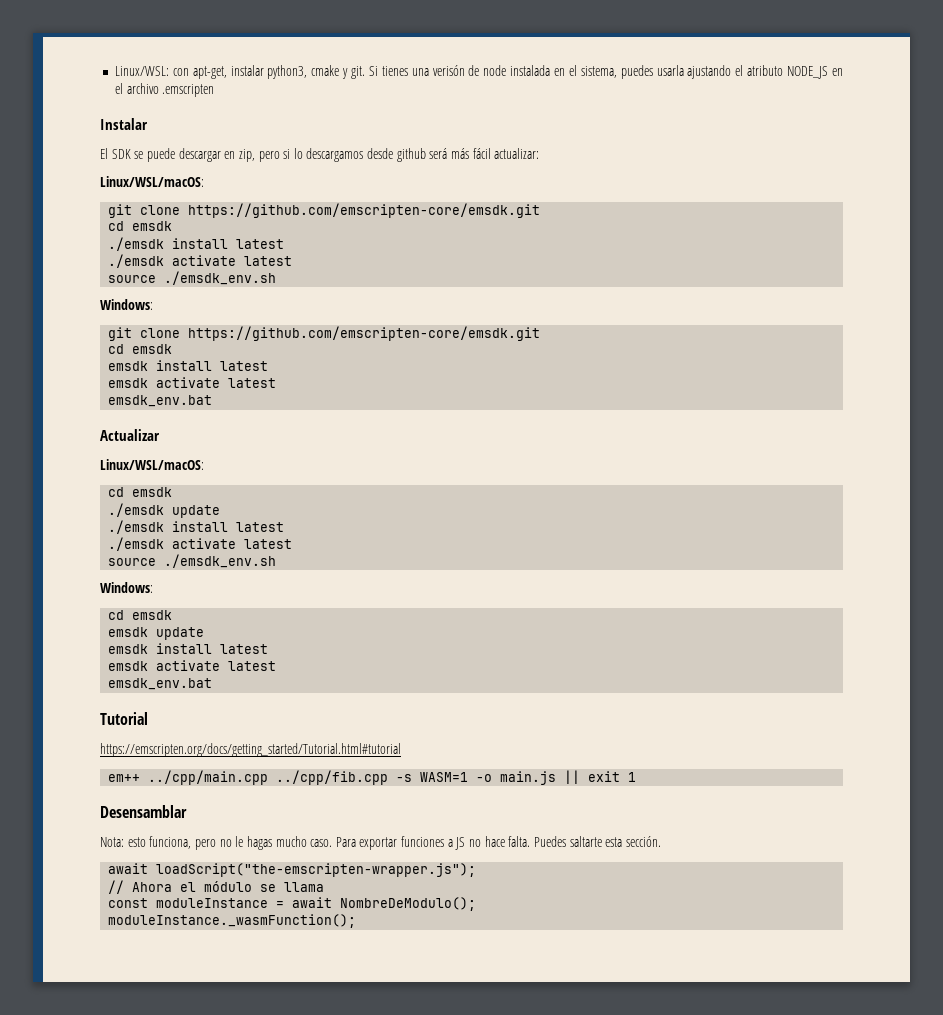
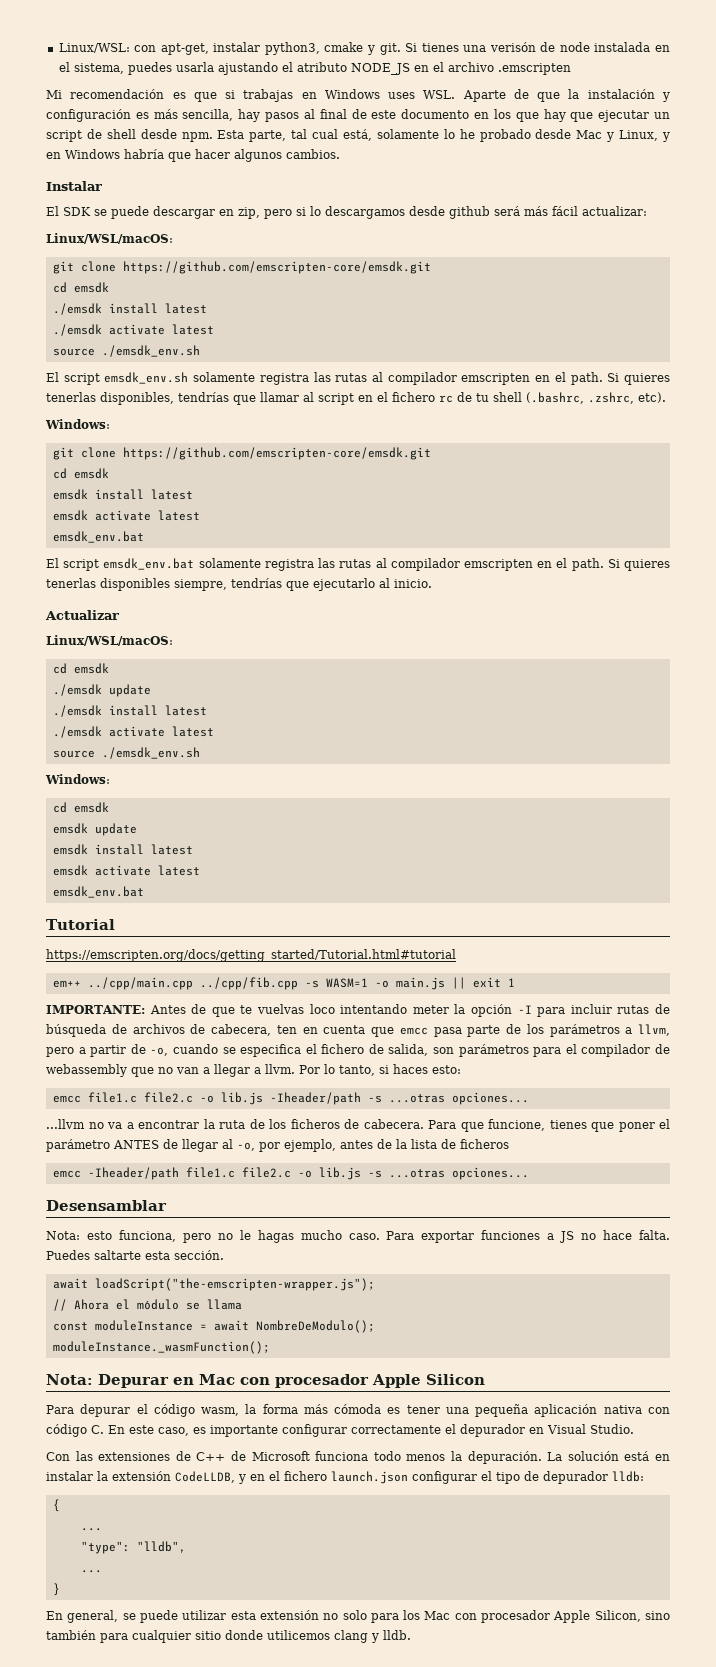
+ Mi recomendación es que si trabajas en Windows uses WSL. Aparte de que la instalación y configuración es más sencilla, hay pasos al final de este documento en los que hay que ejecutar un script de shell desde npm. Esta parte, tal cual está, solamente lo he probado desde Mac y Linux, y en Windows habría que hacer algunos cambios.
+ El script emsdk_env.sh solamente registra las rutas al compilador emscripten en el path. Si quieres tenerlas disponibles, tendrías que llamar al script en el fichero rc de tu shell (.bashrc, .zshrc, etc).
+ El script emsdk_env.bat solamente registra las rutas al compilador emscripten en el path. Si quieres tenerlas disponibles siempre, tendrías que ejecutarlo al inicio.
+ IMPORTANTE: Antes de que te vuelvas loco intentando meter la opción -I para incluir rutas de búsqueda de archivos de cabecera, ten en cuenta que emcc pasa parte de los parámetros a llvm, pero a partir de -o, cuando se especifica el fichero de salida, son parámetros para el compilador de webassembly que no van a llegar a llvm. Por lo tanto, si haces esto:
+ emcc file1.c file2.c -o lib.js -Iheader/path -s ...otras opciones...
+ ...llvm no va a encontrar la ruta de los ficheros de cabecera. Para que funcione, tienes que poner el parámetro ANTES de llegar al -o, por ejemplo, antes de la lista de ficheros
+ emcc -Iheader/path file1.c file2.c -o lib.js -s ...otras opciones...
+ Nota: Depurar en Mac con procesador Apple Silicon
+ Para depurar el código wasm, la forma más cómoda es tener una pequeña aplicación nativa con código C. En este caso, es importante configurar correctamente el depurador en Visual Studio.
+ Con las extensiones de C++ de Microsoft funciona todo menos la depuración. La solución está en instalar la extensión CodeLLDB, y en el fichero launch.json configurar el tipo de depurador lldb:
+ {
+ ...
+ "type": "lldb",
+ ...
+ }
+ En general, se puede utilizar esta extensión no solo para los Mac con procesador Apple Silicon, sino también para cualquier sitio donde utilicemos clang y lldb.

